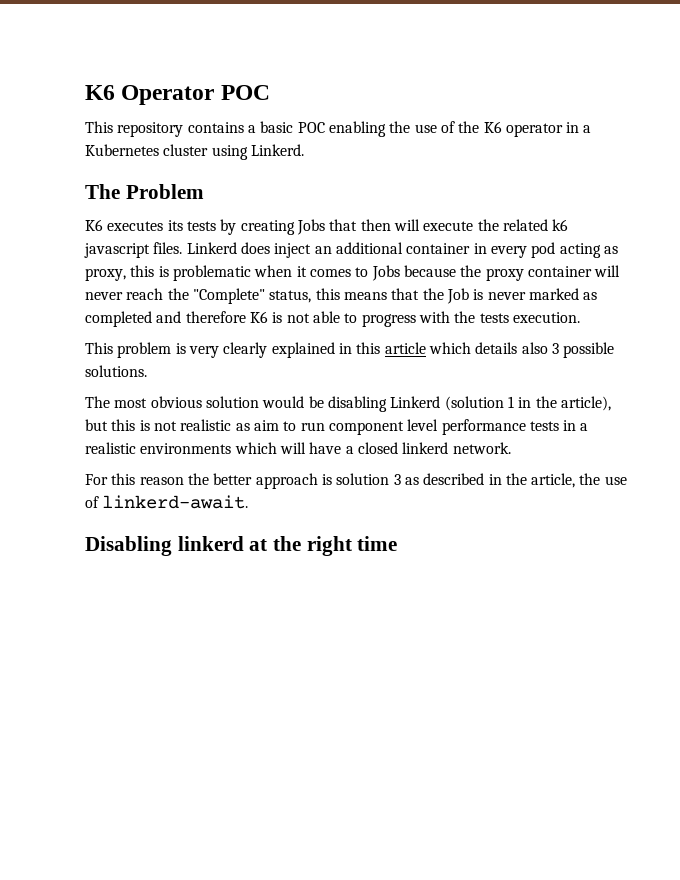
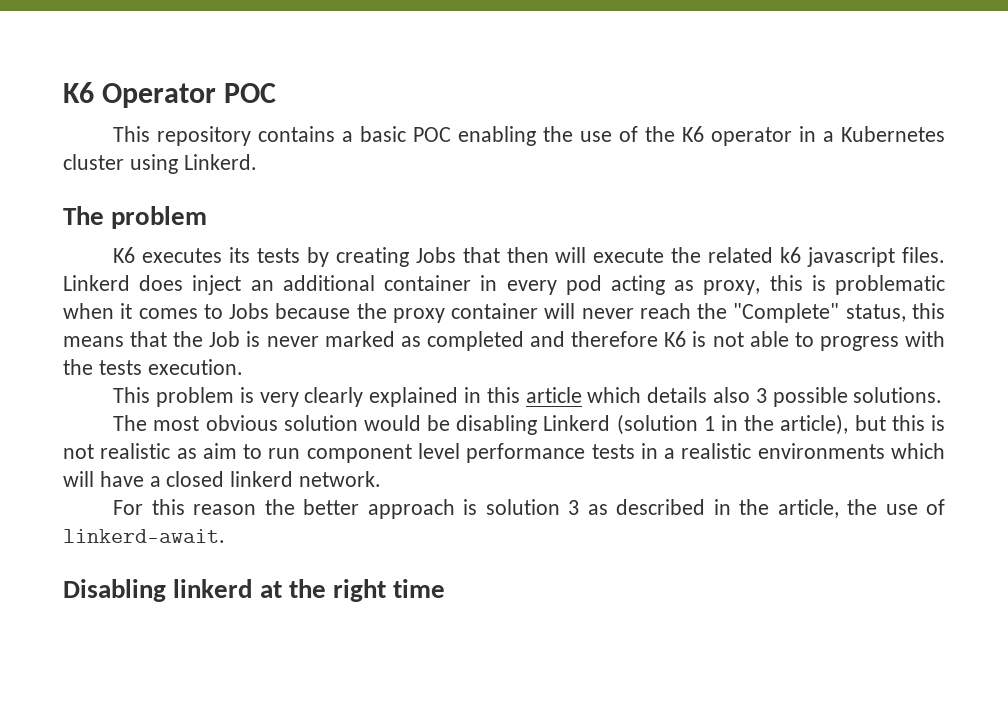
- The Problem
+ The problem

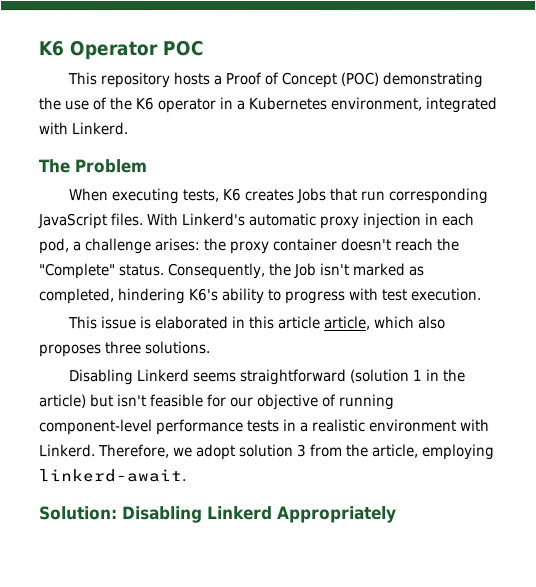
- This repository contains a basic POC enabling the use of the K6 operator in a Kubernetes cluster using Linkerd.
+ This repository hosts a Proof of Concept (POC) demonstrating the use of the K6 operator in a Kubernetes environment, integrated with Linkerd.
- The problem
- K6 executes its tests by creating Jobs that then will execute the related k6 javascript files. Linkerd does inject an additional container in every pod acting as proxy, this is problematic when it comes to Jobs because the proxy container will never reach the "Complete" status, this means that the Job is never marked as completed and therefore K6 is not able to progress with the tests execution.
+ The Problem
+ When executing tests, K6 creates Jobs that run corresponding JavaScript files. With Linkerd's automatic proxy injection in each pod, a challenge arises: the proxy container doesn't reach the "Complete" status. Consequently, the Job isn't marked as completed, hindering K6's ability to progress with test execution.
- This problem is very clearly explained in this article which details also 3 possible solutions.
- The most obvious solution would be disabling Linkerd (solution 1 in the article), but this is not realistic as aim to run component level performance tests in a realistic environments which will have a closed linkerd network.
- For this reason the better approach is solution 3 as described in the article, the use of linkerd-await.
- Disabling linkerd at the right time
+ This issue is elaborated in this article article, which also proposes three solutions.
+ Disabling Linkerd seems straightforward (solution 1 in the article) but isn't feasible for our objective of running component-level performance tests in a realistic environment with Linkerd. Therefore, we adopt solution 3 from the article, employing linkerd-await.
+ Solution: Disabling Linkerd Appropriately

